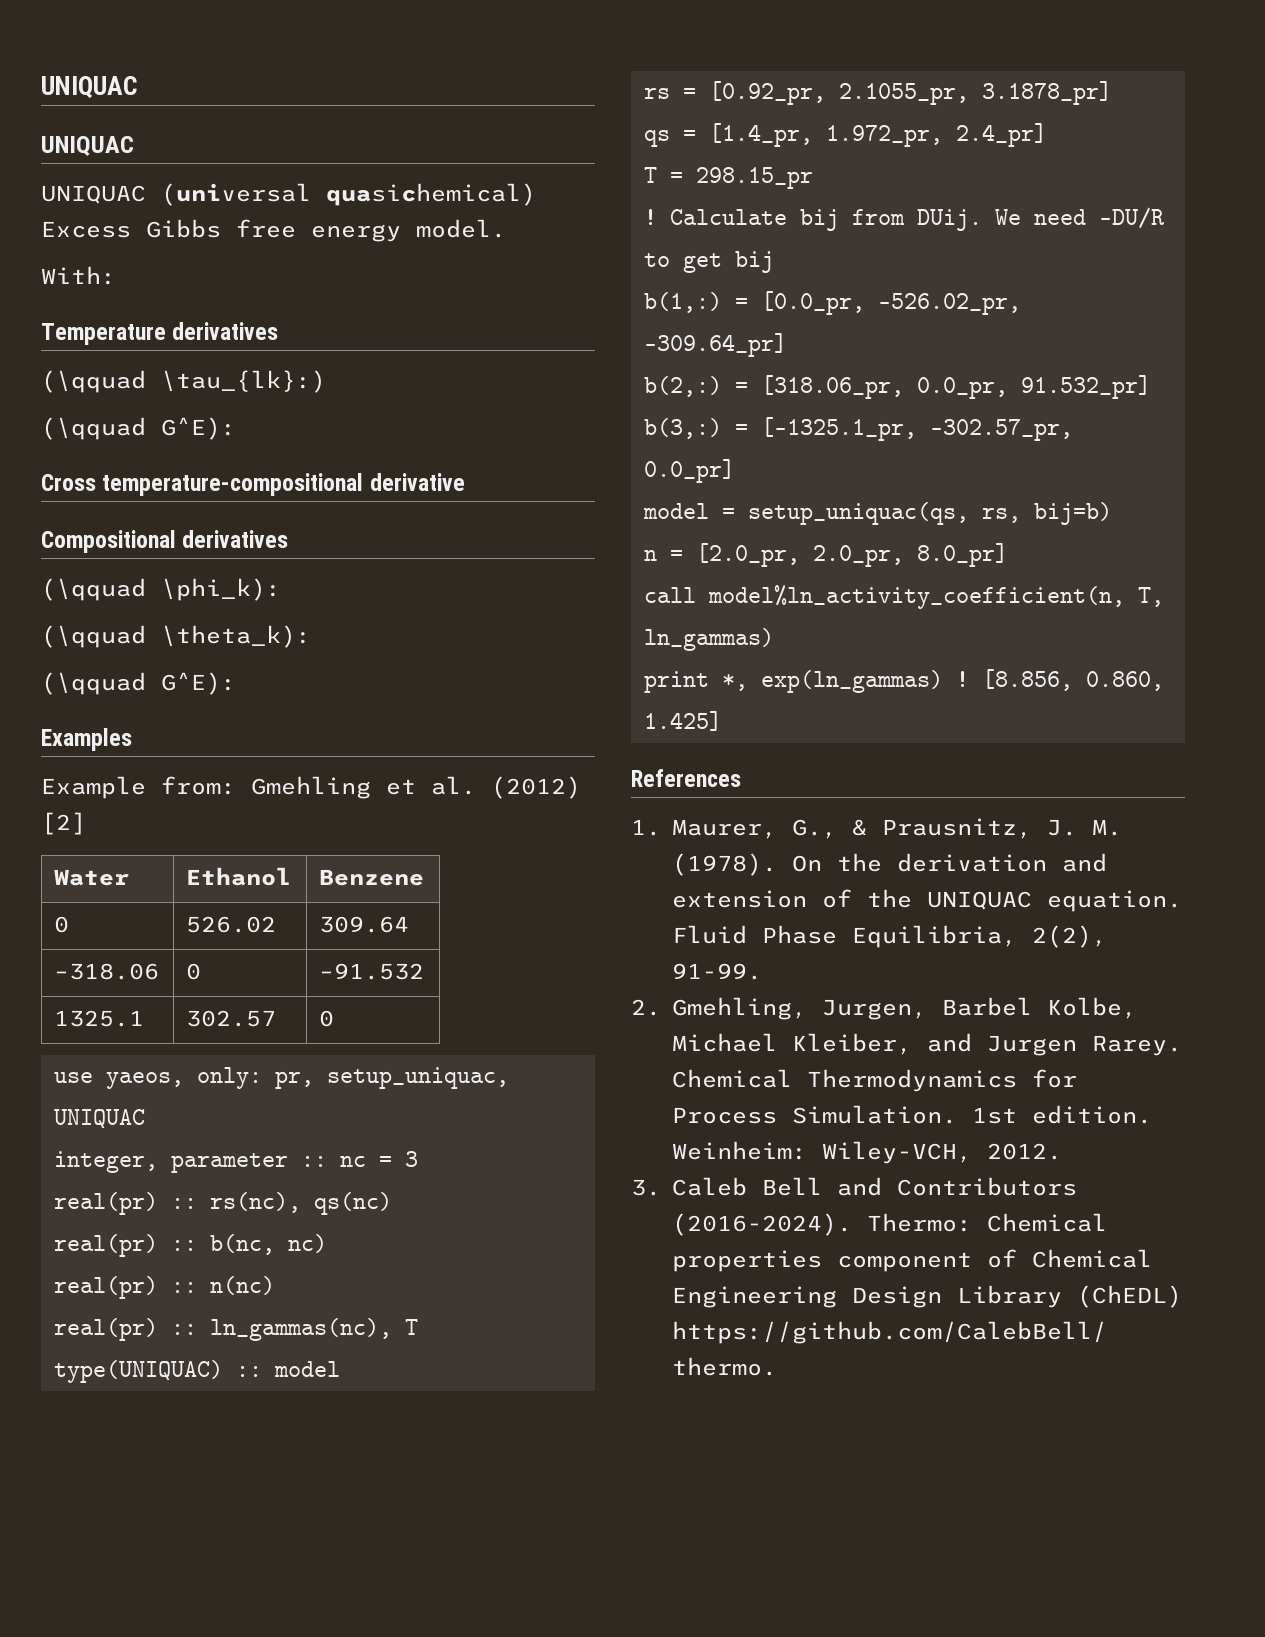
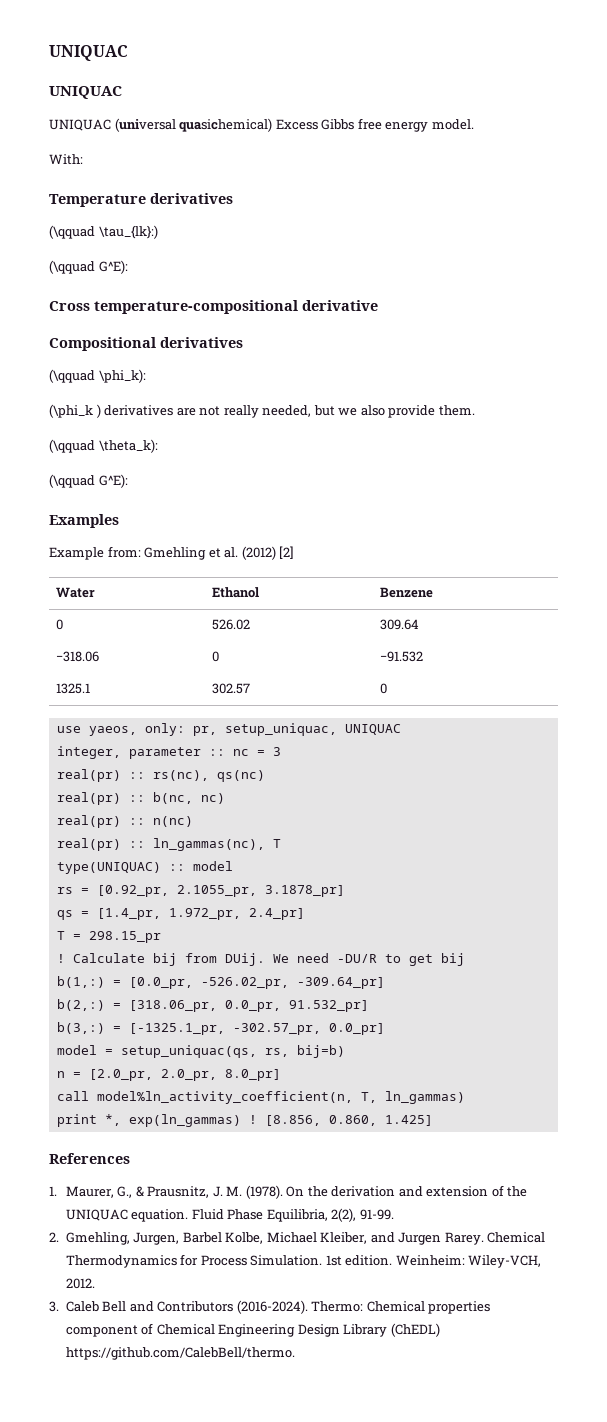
+ (\phi_k ) derivatives are not really needed, but we also provide them.

